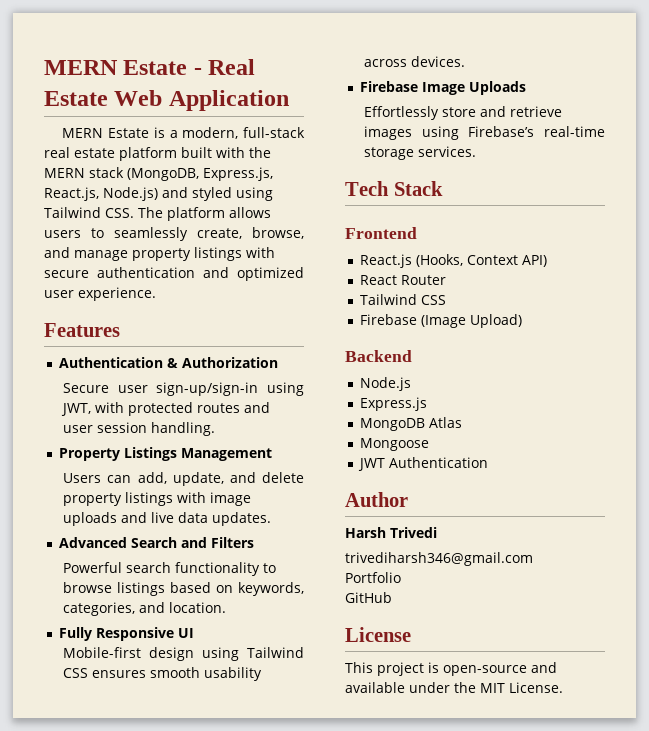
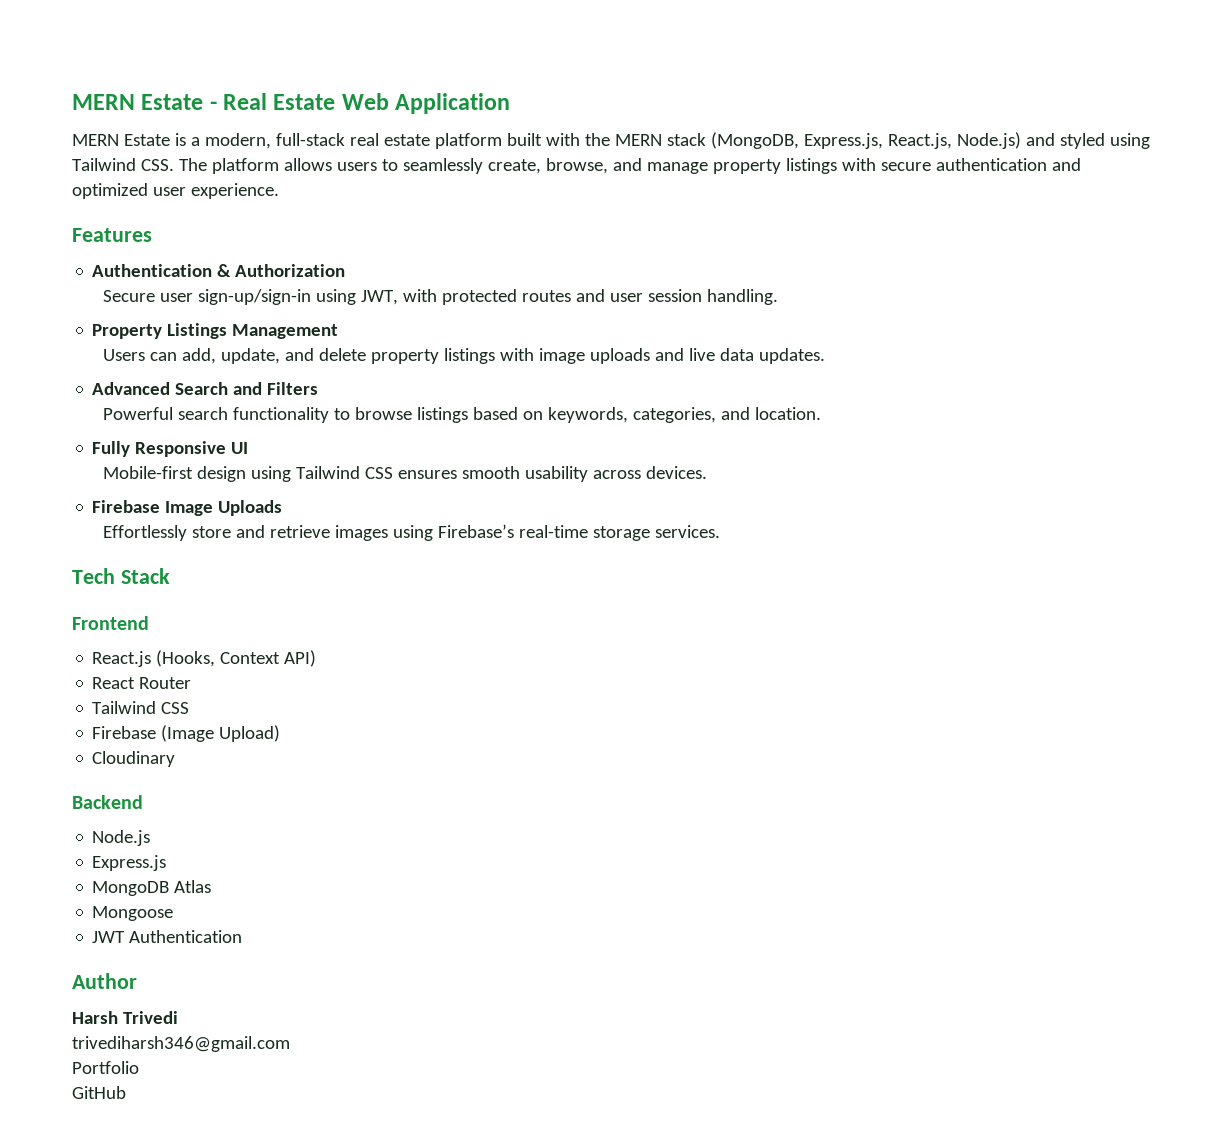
+ Cloudinary
- License
- This project is open-source and available under the MIT License.

